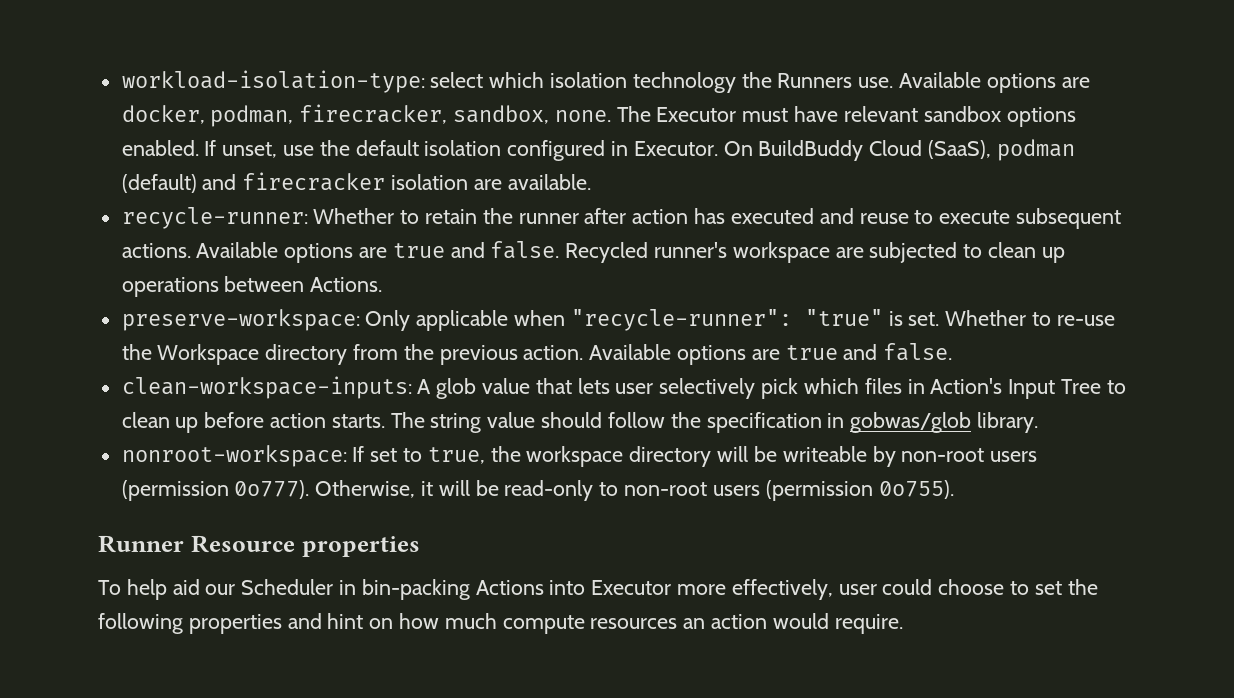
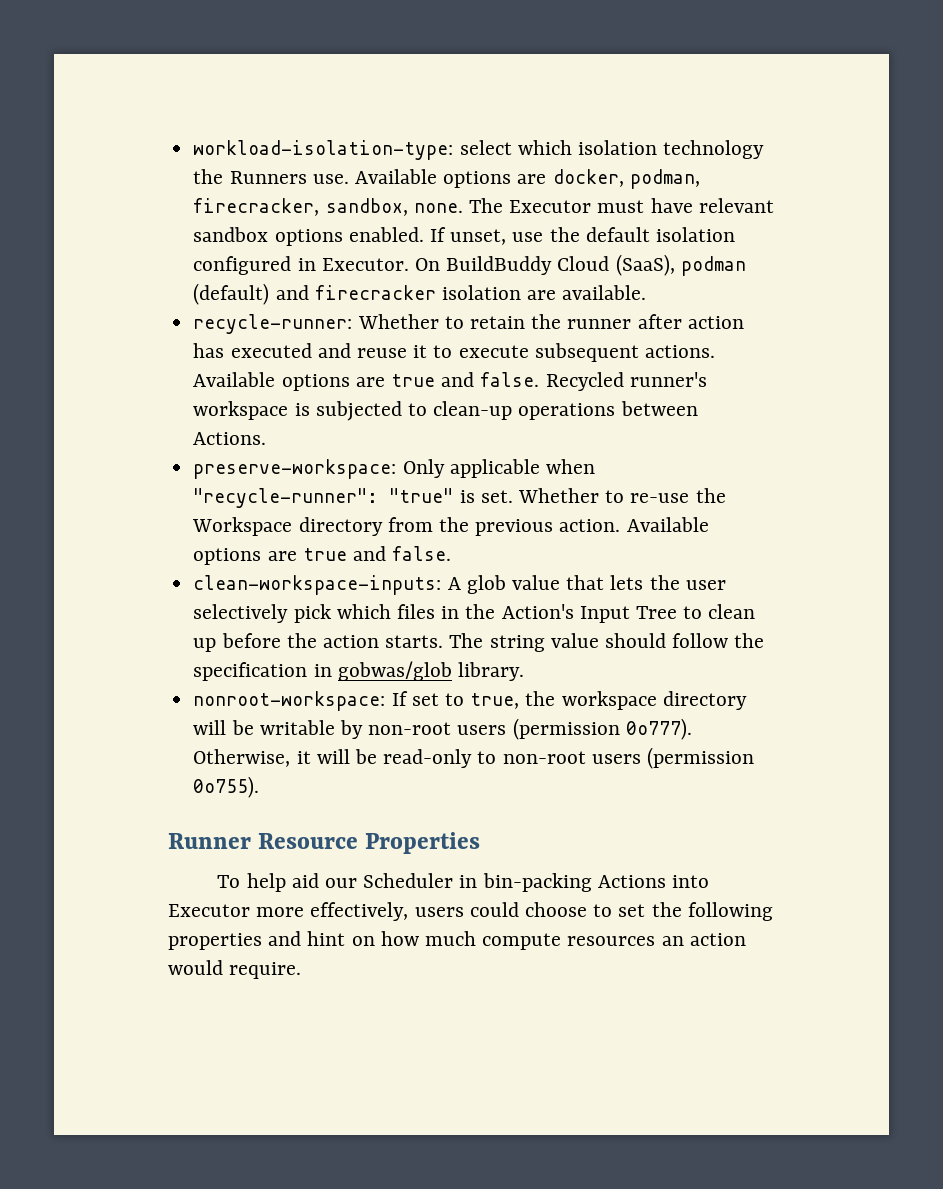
- recycle-runner: Whether to retain the runner after action has executed and reuse to execute subsequent actions.
+ recycle-runner: Whether to retain the runner after action has executed and reuse it to execute subsequent actions.
- Recycled runner's workspace are subjected to clean up operations between Actions.
+ Recycled runner's workspace is subjected to clean-up operations between Actions.
- clean-workspace-inputs: A glob value that lets user selectively pick which files in Action's Input Tree to clean up before action starts.
+ clean-workspace-inputs: A glob value that lets the user selectively pick which files in the Action's Input Tree to clean up before the action starts.
- nonroot-workspace: If set to true, the workspace directory will be writeable by non-root users (permission 0o777).
+ nonroot-workspace: If set to true, the workspace directory will be writable by non-root users (permission 0o777).
- Runner Resource properties
+ Runner Resource Properties
- To help aid our Scheduler in bin-packing Actions into Executor more effectively, user could choose to set the following properties and hint on how much compute resources an action would require.
+ To help aid our Scheduler in bin-packing Actions into Executor more effectively, users could choose to set the following properties and hint on how much compute resources an action would require.

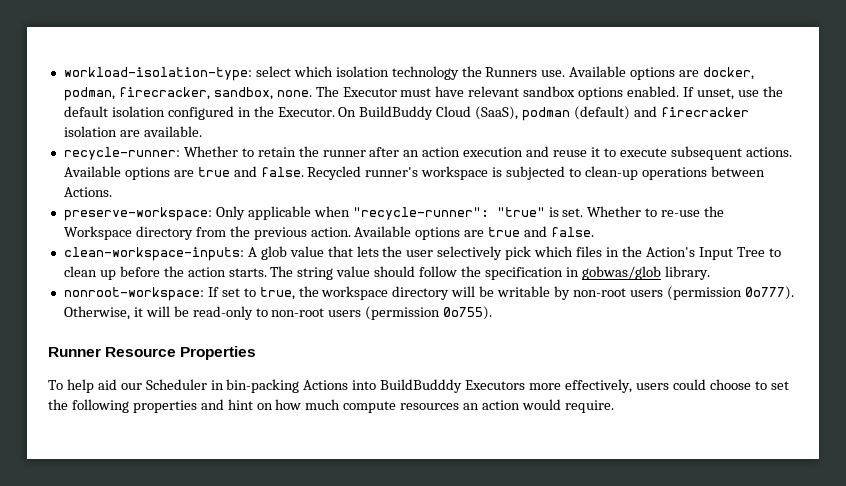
- If unset, use the default isolation configured in Executor.
+ If unset, use the default isolation configured in the Executor.
- recycle-runner: Whether to retain the runner after action has executed and reuse it to execute subsequent actions.
+ recycle-runner: Whether to retain the runner after an action execution and reuse it to execute subsequent actions.
- To help aid our Scheduler in bin-packing Actions into Executor more effectively, users could choose to set the following properties and hint on how much compute resources an action would require.
+ To help aid our Scheduler in bin-packing Actions into BuildBudddy Executors more effectively, users could choose to set the following properties and hint on how much compute resources an action would require.

